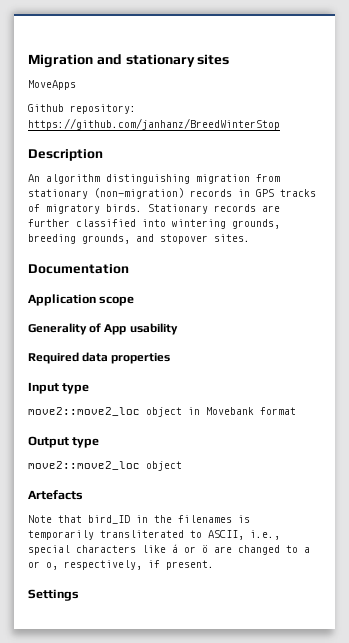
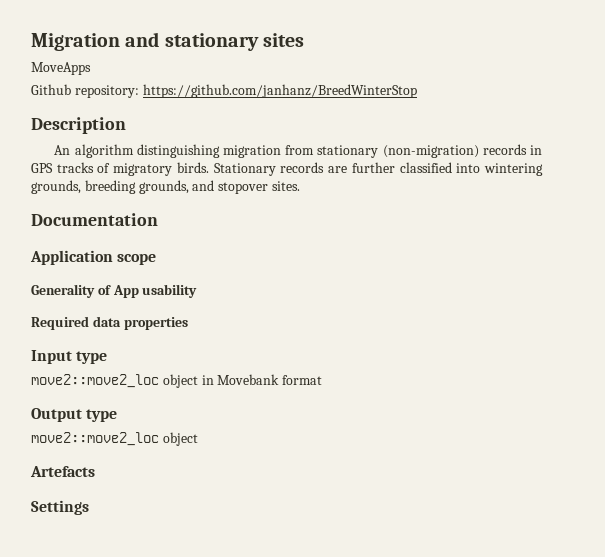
- Note that bird_ID in the filenames is temporarily transliterated to ASCII, i.e., special characters like á or ö are changed to a or o, respectively, if present.

